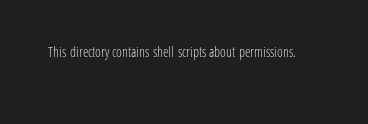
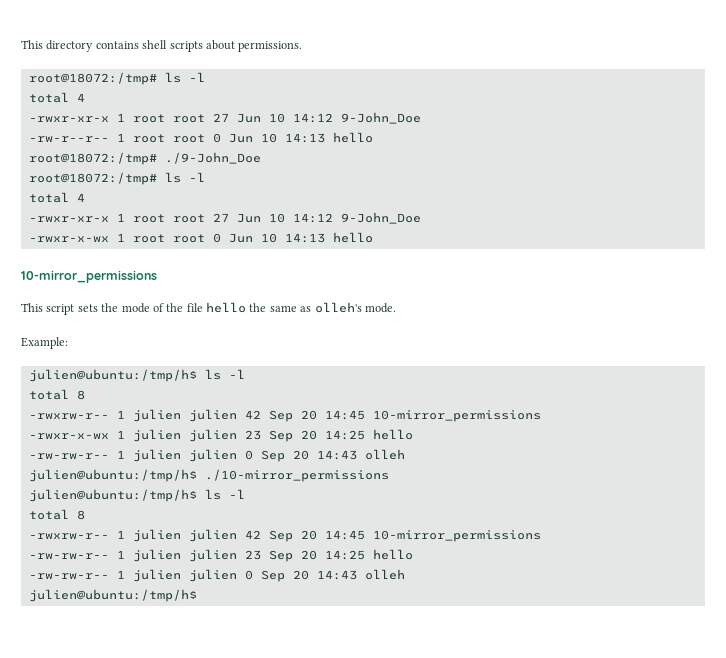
  This directory contains shell scripts about permissions.
+ root@18072:/tmp# ls -l
+ total 4
+ -rwxr-xr-x 1 root root 27 Jun 10 14:12 9-John_Doe
+ -rw-r--r-- 1 root root 0 Jun 10 14:13 hello
+ root@18072:/tmp# ./9-John_Doe
+ root@18072:/tmp# ls -l
+ total 4
+ -rwxr-xr-x 1 root root 27 Jun 10 14:12 9-John_Doe
+ -rwxr-x-wx 1 root root 0 Jun 10 14:13 hello
+ 10-mirror_permissions
+ This script sets the mode of the file hello the same as olleh's mode.
+ Example:
+ julien@ubuntu:/tmp/h$ ls -l
+ total 8
+ -rwxrw-r-- 1 julien julien 42 Sep 20 14:45 10-mirror_permissions
+ -rwxr-x-wx 1 julien julien 23 Sep 20 14:25 hello
+ -rw-rw-r-- 1 julien julien 0 Sep 20 14:43 olleh
+ julien@ubuntu:/tmp/h$ ./10-mirror_permissions
+ julien@ubuntu:/tmp/h$ ls -l
+ total 8
+ -rwxrw-r-- 1 julien julien 42 Sep 20 14:45 10-mirror_permissions
+ -rw-rw-r-- 1 julien julien 23 Sep 20 14:25 hello
+ -rw-rw-r-- 1 julien julien 0 Sep 20 14:43 olleh
+ julien@ubuntu:/tmp/h$

